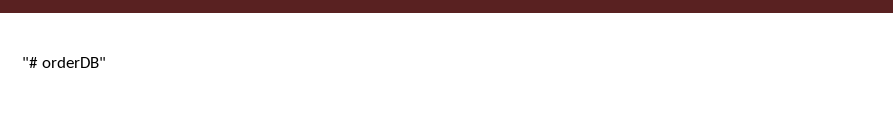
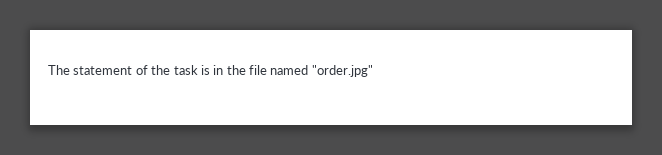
- "# orderDB"
+ The statement of the task is in the file named "order.jpg"

